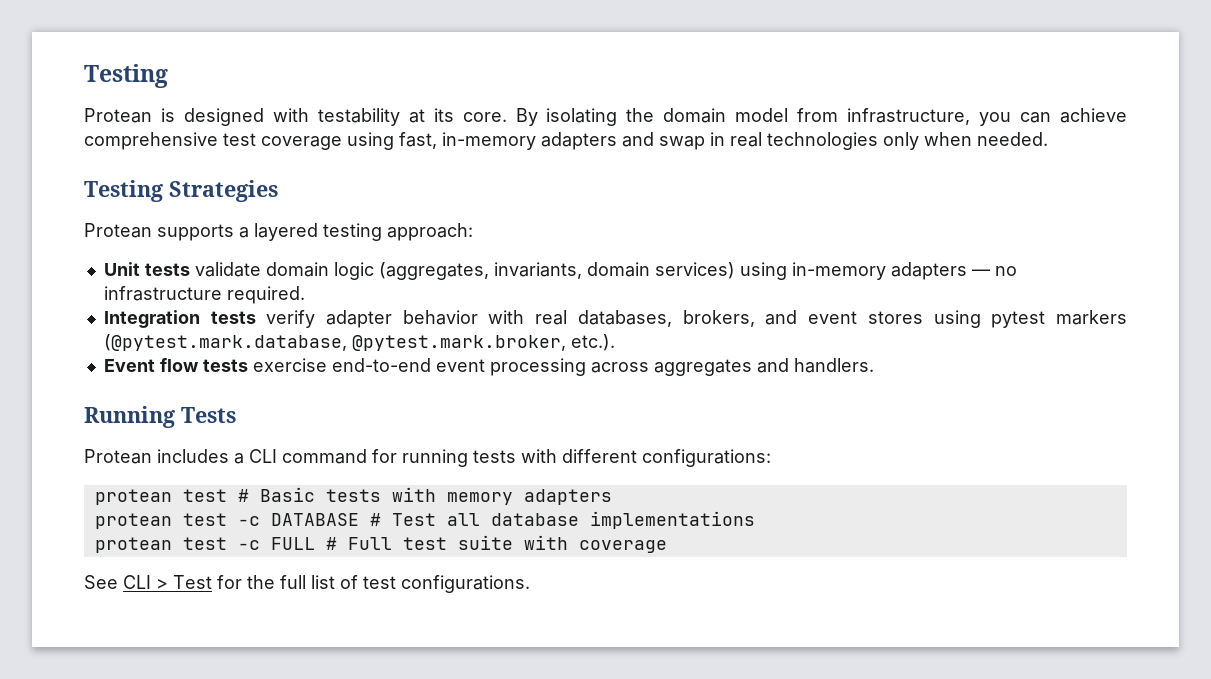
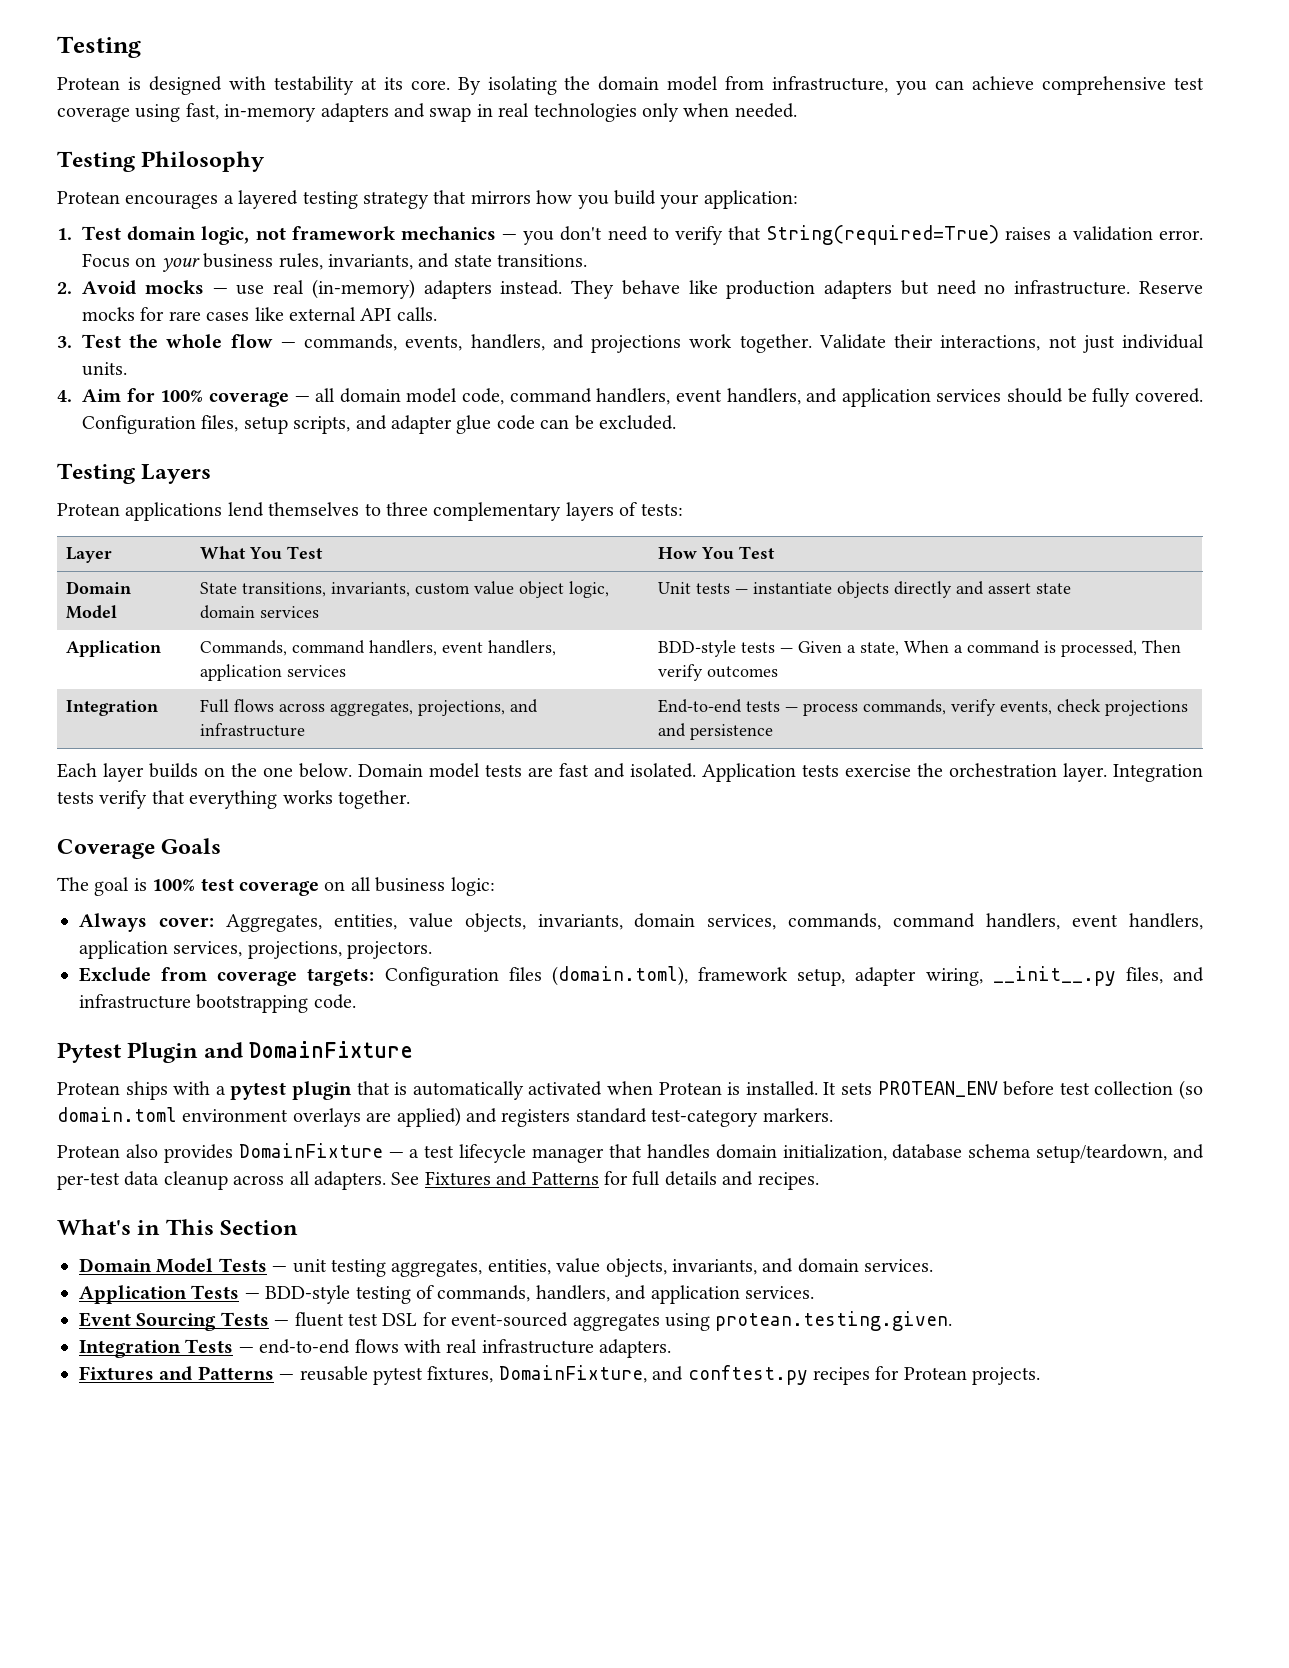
- Testing Strategies
- Protean supports a layered testing approach:
- Unit tests validate domain logic (aggregates, invariants, domain services) using in-memory adapters — no infrastructure required.
- Integration tests verify adapter behavior with real databases, brokers, and event stores using pytest markers (@pytest.mark.database, @pytest.mark.broker, etc.).
- Event flow tests exercise end-to-end event processing across aggregates and handlers.
- Running Tests
- Protean includes a CLI command for running tests with different configurations:
- protean test # Basic tests with memory adapters
- protean test -c DATABASE # Test all database implementations
- protean test -c FULL # Full test suite with coverage
- See CLI > Test for the full list of test configurations.
+ Testing Philosophy
+ Protean encourages a layered testing strategy that mirrors how you build your application:
+ 1. Test domain logic, not framework mechanics — you don't need to verify that String(required=True) raises a validation error. Focus on your business rules, invariants, and state transitions.
+ 2. Avoid mocks — use real (in-memory) adapters instead. They behave like production adapters but need no infrastructure. Reserve mocks for rare cases like external API calls.
+ 3. Test the whole flow — commands, events, handlers, and projections work together. Validate their interactions, not just individual units.
+ 4. Aim for 100% coverage — all domain model code, command handlers, event handlers, and application services should be fully covered. Configuration files, setup scripts, and adapter glue code can be excluded.
+ Testing Layers
+ Protean applications lend themselves to three complementary layers of tests:
+ Layer | What You Test | How You Test
+ Domain Model | State transitions, invariants, custom value object logic, domain services | Unit tests — instantiate objects directly and assert state
+ Application | Commands, command handlers, event handlers, application services | BDD-style tests — Given a state, When a command is processed, Then verify outcomes
+ Integration | Full flows across aggregates, projections, and infrastructure | End-to-end tests — process commands, verify events, check projections and persistence
+ Each layer builds on the one below. Domain model tests are fast and isolated. Application tests exercise the orchestration layer. Integration tests verify that everything works together.
+ Coverage Goals
+ The goal is 100% test coverage on all business logic:
+ Always cover: Aggregates, entities, value objects, invariants, domain services, commands, command handlers, event handlers, application services, projections, projectors.
+ Exclude from coverage targets: Configuration files (domain.toml), framework setup, adapter wiring, __init__.py files, and infrastructure bootstrapping code.
+ Pytest Plugin and DomainFixture
+ Protean ships with a pytest plugin that is automatically activated when Protean is installed. It sets PROTEAN_ENV before test collection (so domain.toml environment overlays are applied) and registers standard test-category markers.
+ Protean also provides DomainFixture — a test lifecycle manager that handles domain initialization, database schema setup/teardown, and per-test data cleanup across all adapters. See Fixtures and Patterns for full details and recipes.
+ What's in This Section
+ Domain Model Tests — unit testing aggregates, entities, value objects, invariants, and domain services.
+ Application Tests — BDD-style testing of commands, handlers, and application services.
+ Event Sourcing Tests — fluent test DSL for event-sourced aggregates using protean.testing.given.
+ Integration Tests — end-to-end flows with real infrastructure adapters.
+ Fixtures and Patterns — reusable pytest fixtures, DomainFixture, and conftest.py recipes for Protean projects.

